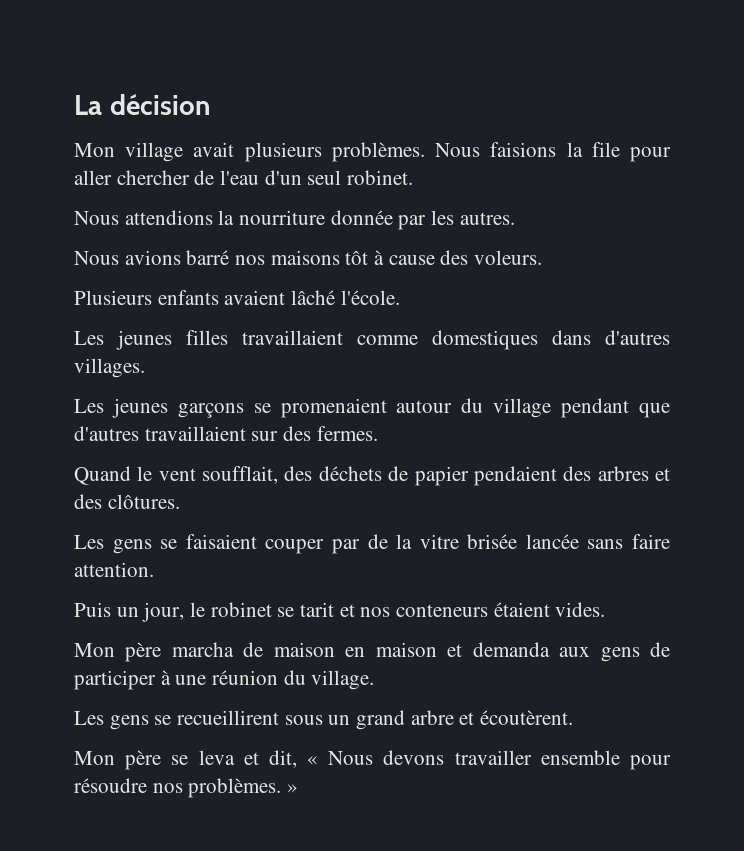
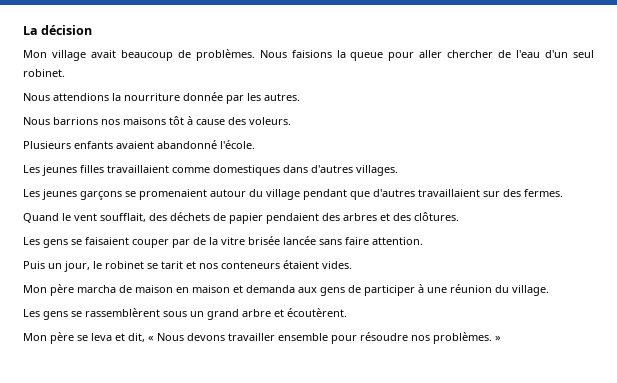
- Mon village avait plusieurs problèmes.
+ Mon village avait beaucoup de problèmes.
- Nous faisions la file pour aller chercher de l'eau d'un seul robinet.
+ Nous faisions la queue pour aller chercher de l'eau d'un seul robinet.
- Nous avions barré nos maisons tôt à cause des voleurs.
+ Nous barrions nos maisons tôt à cause des voleurs.
- Plusieurs enfants avaient lâché l'école.
+ Plusieurs enfants avaient abandonné l'école.
- Les gens se recueillirent sous un grand arbre et écoutèrent.
+ Les gens se rassemblèrent sous un grand arbre et écoutèrent.

